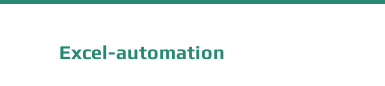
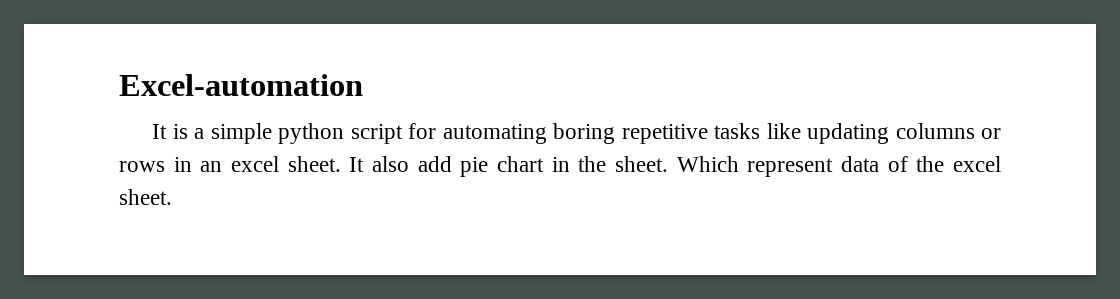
+ It is a simple python script for automating boring repetitive tasks like updating columns or rows in an excel sheet. It also add pie chart in the sheet. Which represent data of the excel sheet.

